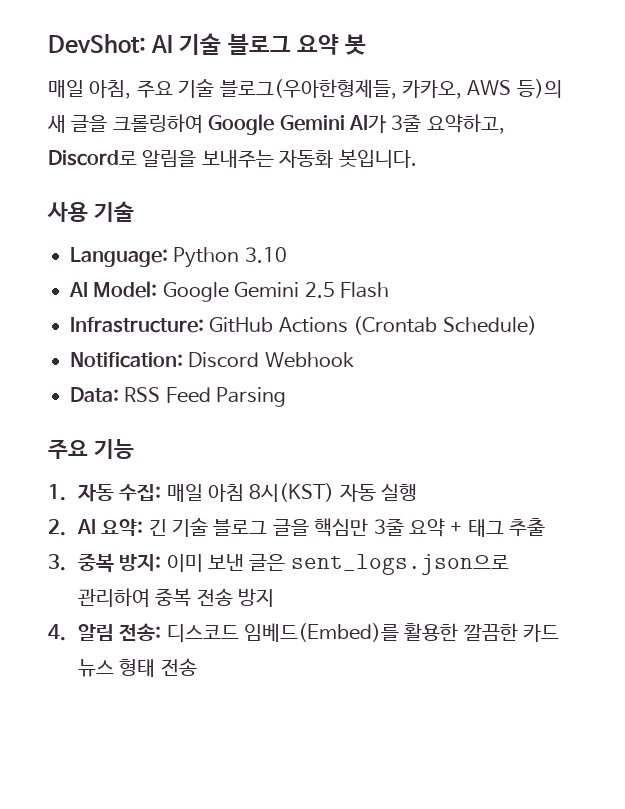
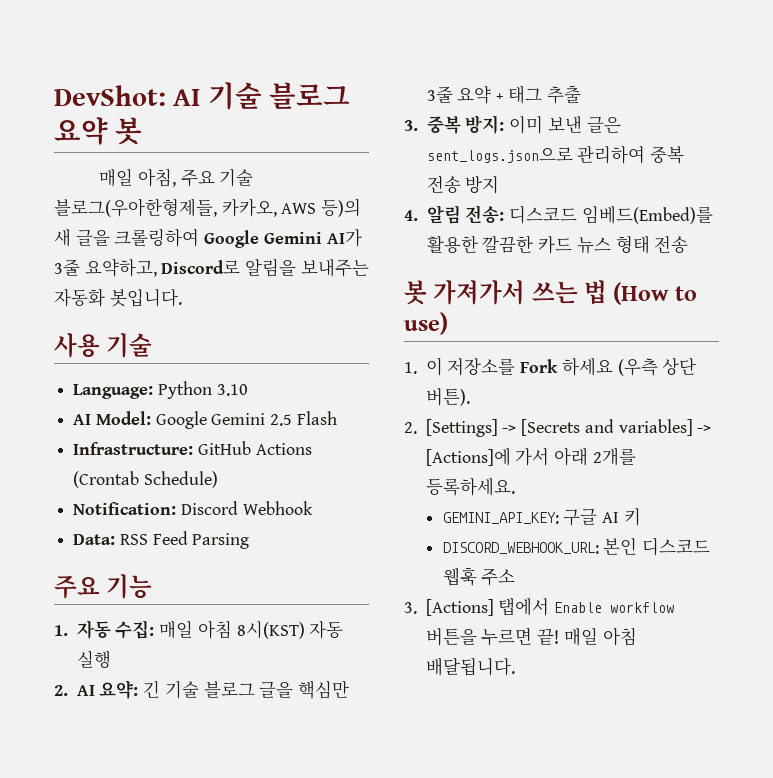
+ 봇 가져가서 쓰는 법 (How to use)
+ 1. 이 저장소를 Fork 하세요 (우측 상단 버튼).
+ 2. [Settings] -> [Secrets and variables] -> [Actions]에 가서 아래 2개를 등록하세요.
+ GEMINI_API_KEY: 구글 AI 키
+ DISCORD_WEBHOOK_URL: 본인 디스코드 웹훅 주소
+ 3. [Actions] 탭에서 Enable workflow 버튼을 누르면 끝! 매일 아침 배달됩니다.

